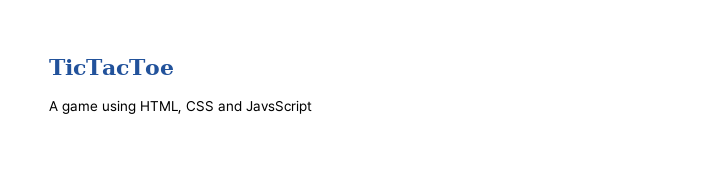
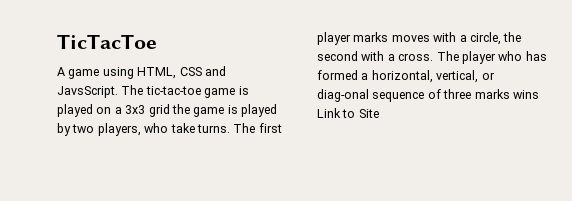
- A game using HTML, CSS and JavsScript
+ A game using HTML, CSS and JavsScript. The tic-tac-toe game is played on a 3x3 grid the game is played by two players, who take turns. The first player marks moves with a circle, the second with a cross. The player who has formed a horizontal, vertical, or diag-onal sequence of three marks wins Link to Site

